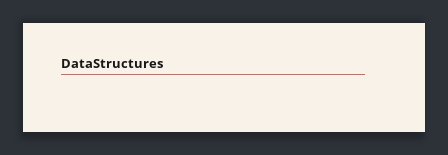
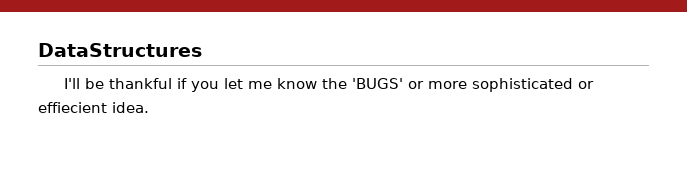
+ I'll be thankful if you let me know the 'BUGS' or more sophisticated or effiecient idea.

